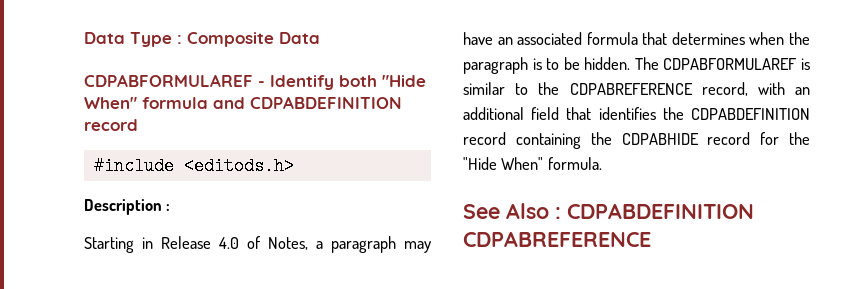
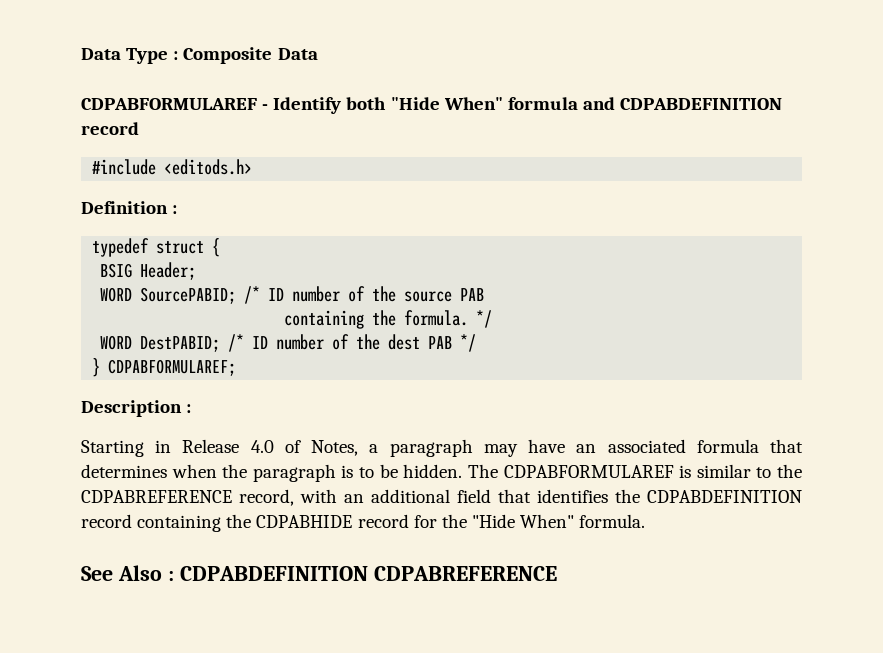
+ Definition :
+ typedef struct {
+ BSIG Header;
+ WORD SourcePABID; /* ID number of the source PAB
+ containing the formula. */
+ WORD DestPABID; /* ID number of the dest PAB */
+ } CDPABFORMULAREF;

